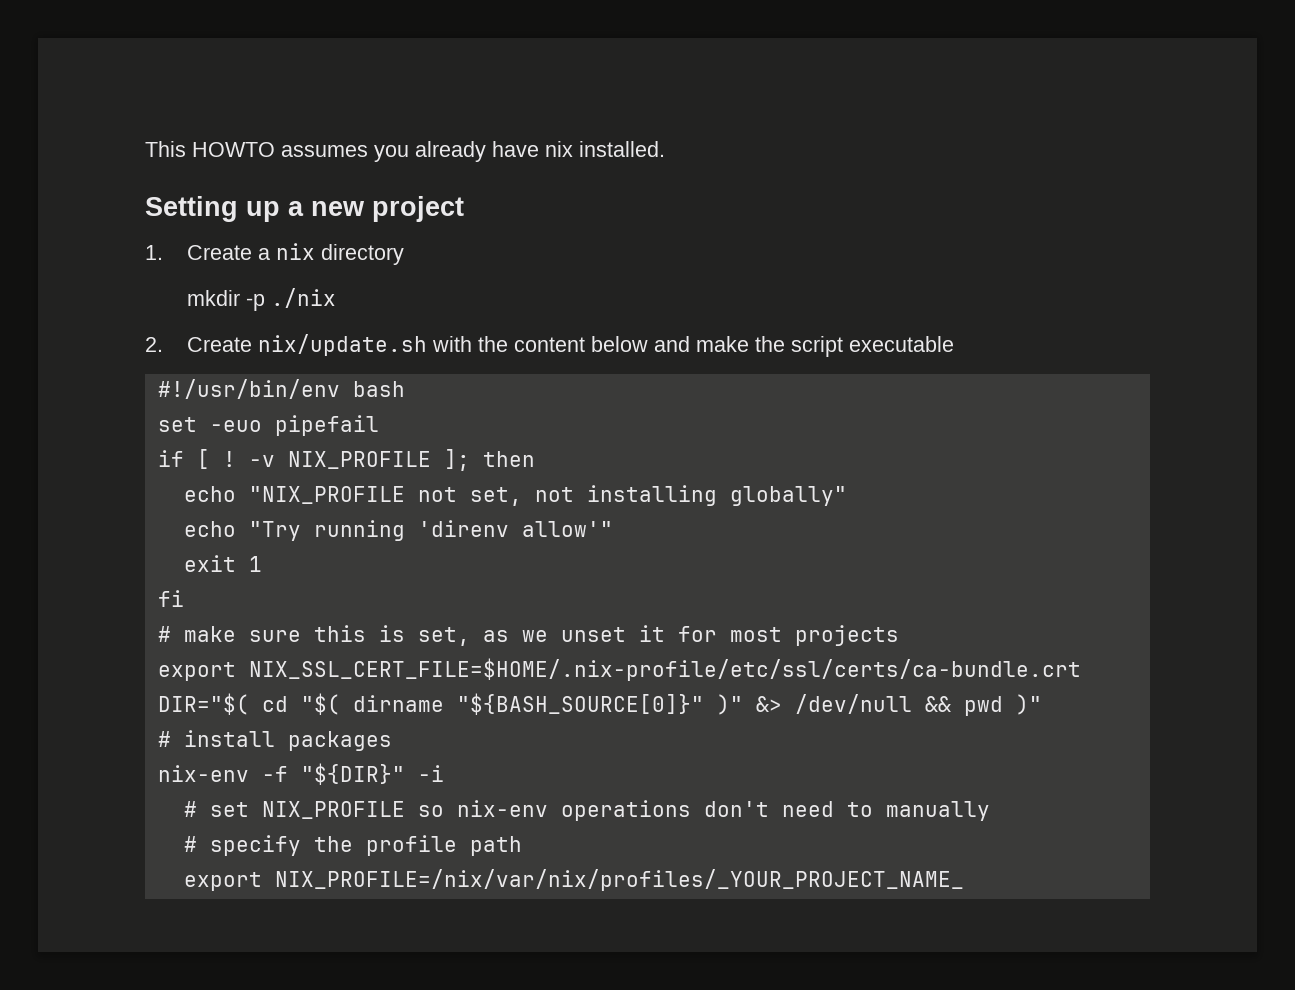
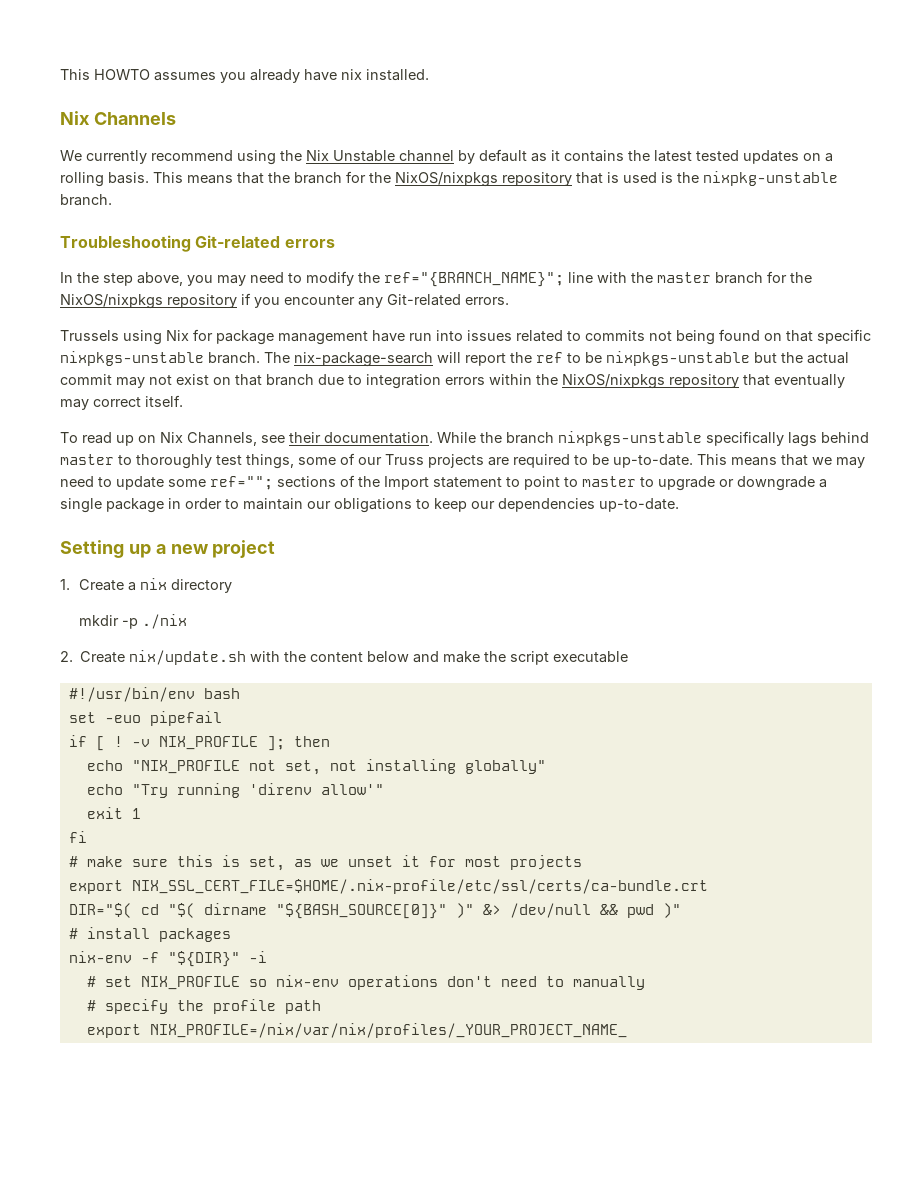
+ Nix Channels
+ We currently recommend using the Nix Unstable channel by default as it contains the latest tested updates on a rolling basis. This means that the branch for the NixOS/nixpkgs repository that is used is the nixpkg-unstable branch.
+ Troubleshooting Git-related errors
+ In the step above, you may need to modify the ref="{BRANCH_NAME}"; line with the master branch for the NixOS/nixpkgs repository if you encounter any Git-related errors.
+ Trussels using Nix for package management have run into issues related to commits not being found on that specific nixpkgs-unstable branch. The nix-package-search will report the ref to be nixpkgs-unstable but the actual commit may not exist on that branch due to integration errors within the NixOS/nixpkgs repository that eventually may correct itself.
+ To read up on Nix Channels, see their documentation. While the branch nixpkgs-unstable specifically lags behind master to thoroughly test things, some of our Truss projects are required to be up-to-date. This means that we may need to update some ref=""; sections of the Import statement to point to master to upgrade or downgrade a single package in order to maintain our obligations to keep our dependencies up-to-date.

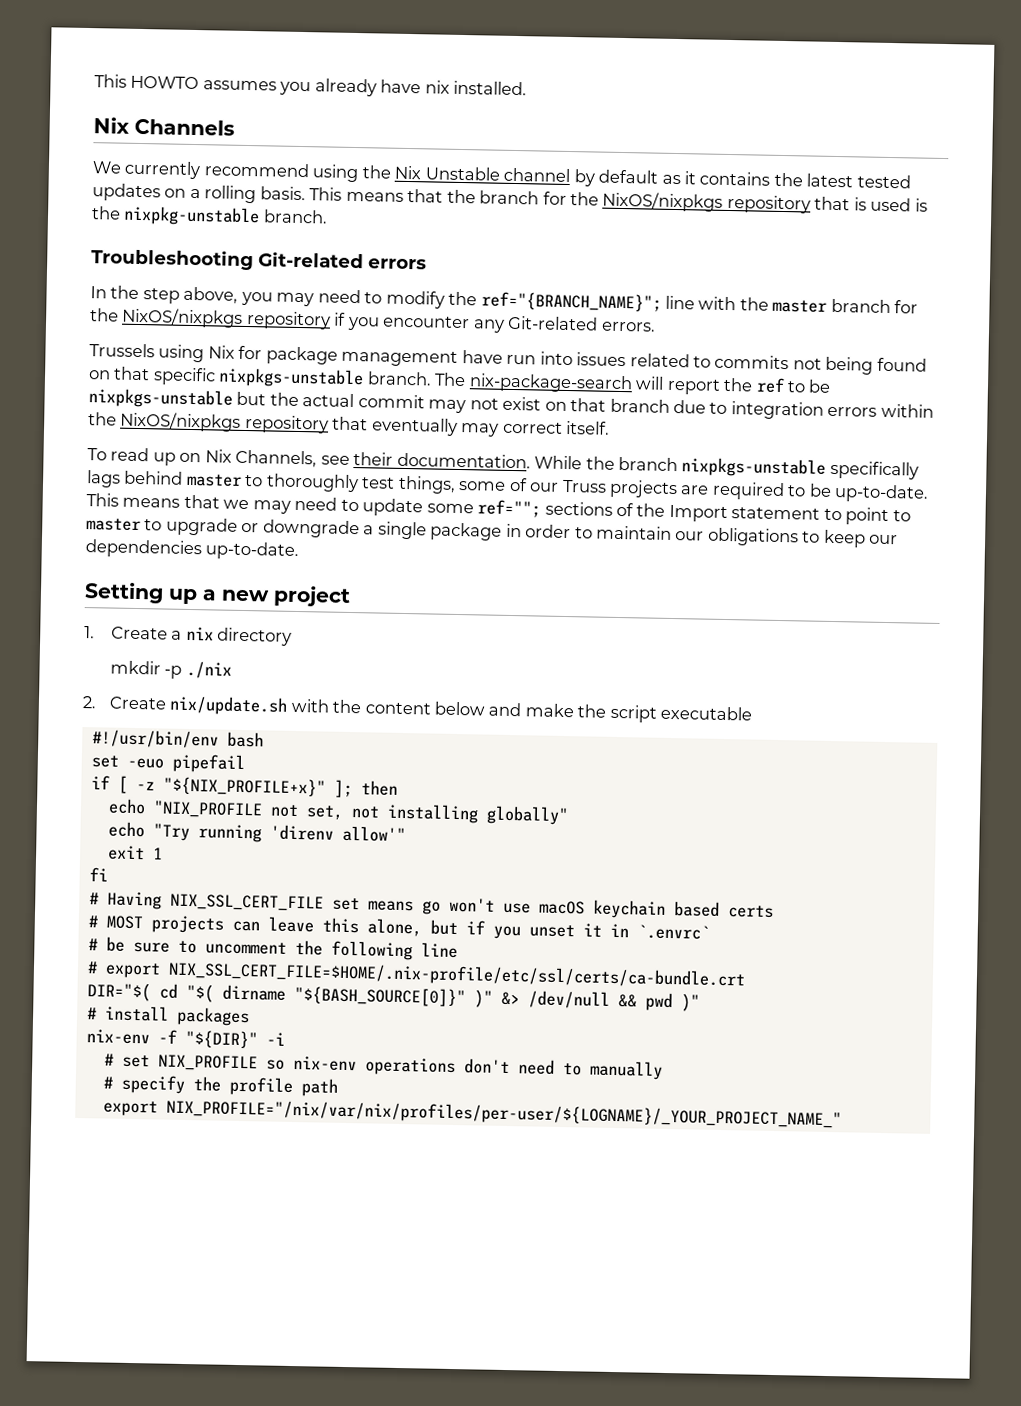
- if [ ! -v NIX_PROFILE ]; then
+ if [ -z "${NIX_PROFILE+x}" ]; then
- # make sure this is set, as we unset it for most projects
- export NIX_SSL_CERT_FILE=$HOME/.nix-profile/etc/ssl/certs/ca-bundle.crt
+ # Having NIX_SSL_CERT_FILE set means go won't use macOS keychain based certs
+ # MOST projects can leave this alone, but if you unset it in `.envrc`
+ # be sure to uncomment the following line
+ # export NIX_SSL_CERT_FILE=$HOME/.nix-profile/etc/ssl/certs/ca-bundle.crt
- export NIX_PROFILE=/nix/var/nix/profiles/_YOUR_PROJECT_NAME_
+ export NIX_PROFILE="/nix/var/nix/profiles/per-user/${LOGNAME}/_YOUR_PROJECT_NAME_"

